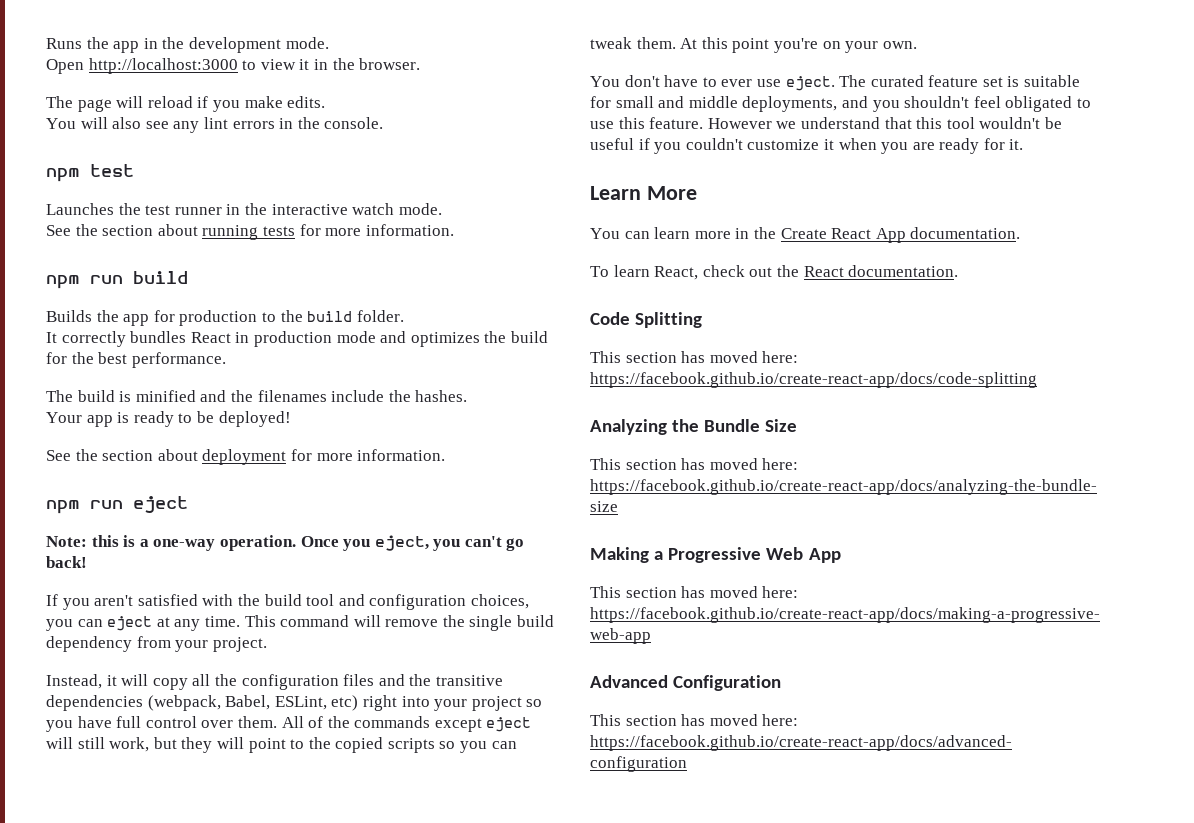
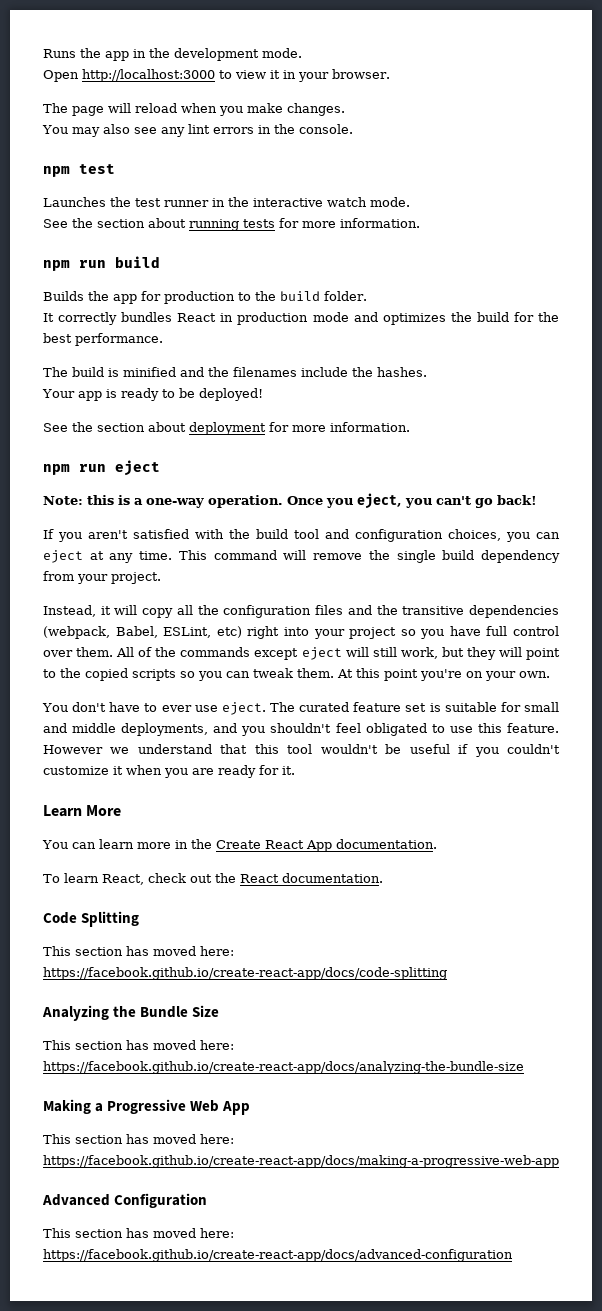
- Open http://localhost:3000 to view it in the browser.
+ Open http://localhost:3000 to view it in your browser.
- The page will reload if you make edits.
- You will also see any lint errors in the console.
+ The page will reload when you make changes.
+ You may also see any lint errors in the console.

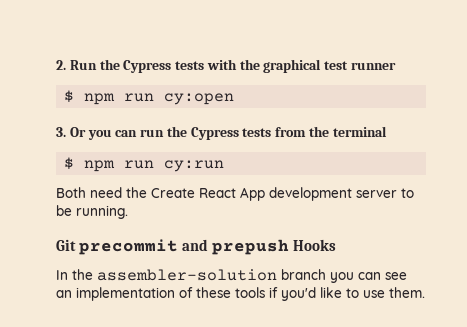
- Runs the app in the development mode.
- Open http://localhost:3000 to view it in your browser.
- The page will reload when you make changes.
- You may also see any lint errors in the console.
- npm test
- Launches the test runner in the interactive watch mode.
- See the section about running tests for more information.
- npm run build
- Builds the app for production to the build folder.
- It correctly bundles React in production mode and optimizes the build for the best performance.
- The build is minified and the filenames include the hashes.
- Your app is ready to be deployed!
- See the section about deployment for more information.
- npm run eject
- Note: this is a one-way operation. Once you eject, you can't go back!
- If you aren't satisfied with the build tool and configuration choices, you can eject at any time. This command will remove the single build dependency from your project.
- Instead, it will copy all the configuration files and the transitive dependencies (webpack, Babel, ESLint, etc) right into your project so you have full control over them. All of the commands except eject will still work, but they will point to the copied scripts so you can tweak them. At this point you're on your own.
- You don't have to ever use eject. The curated feature set is suitable for small and middle deployments, and you shouldn't feel obligated to use this feature. However we understand that this tool wouldn't be useful if you couldn't customize it when you are ready for it.
- Learn More
- You can learn more in the Create React App documentation.
- To learn React, check out the React documentation.
- Code Splitting
- This section has moved here: https://facebook.github.io/create-react-app/docs/code-splitting
- Analyzing the Bundle Size
- This section has moved here: https://facebook.github.io/create-react-app/docs/analyzing-the-bundle-size
- Making a Progressive Web App
- This section has moved here: https://facebook.github.io/create-react-app/docs/making-a-progressive-web-app
- Advanced Configuration
- This section has moved here: https://facebook.github.io/create-react-app/docs/advanced-configuration
+ 2. Run the Cypress tests with the graphical test runner
+ $ npm run cy:open
+ 3. Or you can run the Cypress tests from the terminal
+ $ npm run cy:run
+ Both need the Create React App development server to be running.
+ Git precommit and prepush Hooks
+ In the assembler-solution branch you can see an implementation of these tools if you'd like to use them.

